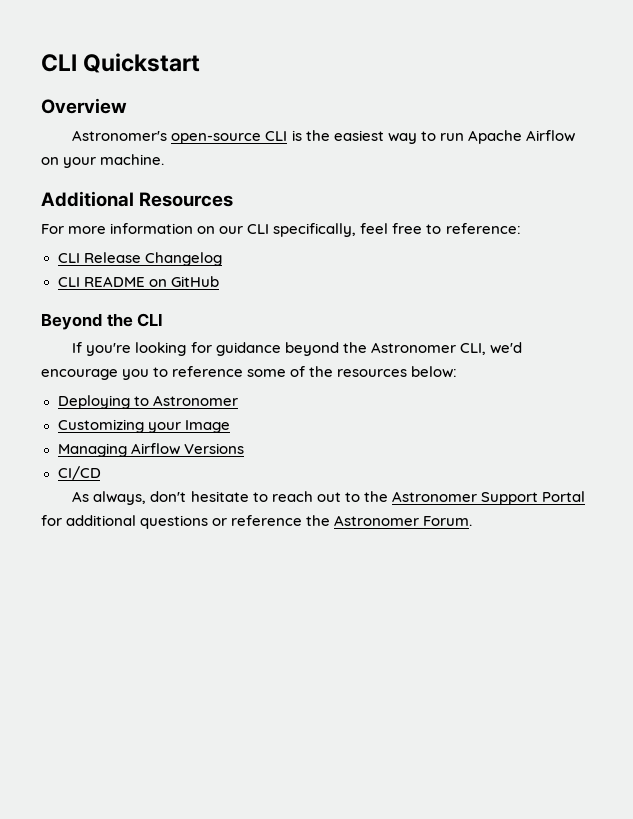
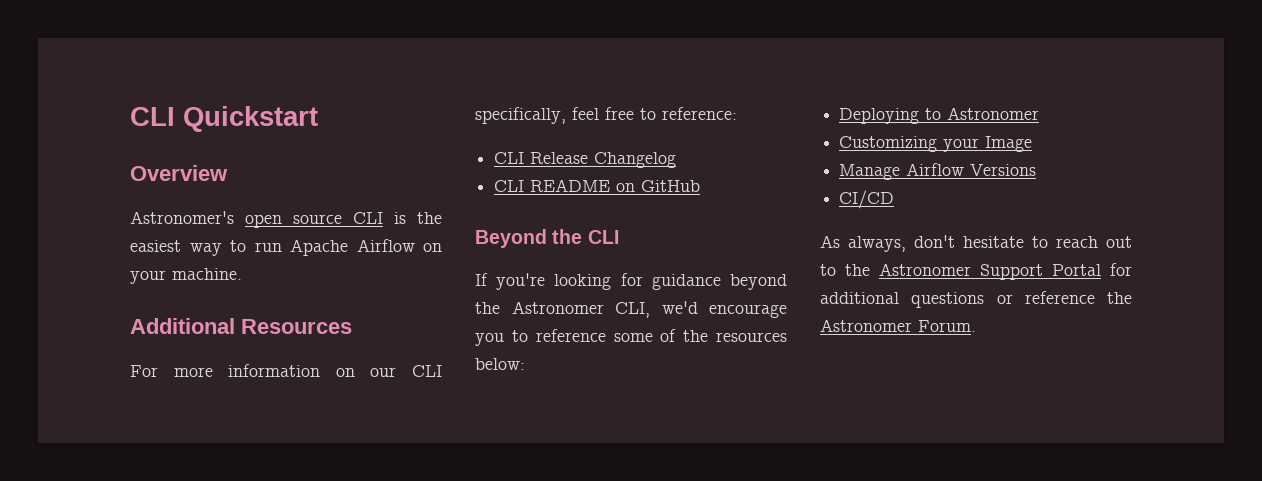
- Astronomer's open-source CLI is the easiest way to run Apache Airflow on your machine.
+ Astronomer's open source CLI is the easiest way to run Apache Airflow on your machine.
- Managing Airflow Versions
+ Manage Airflow Versions

